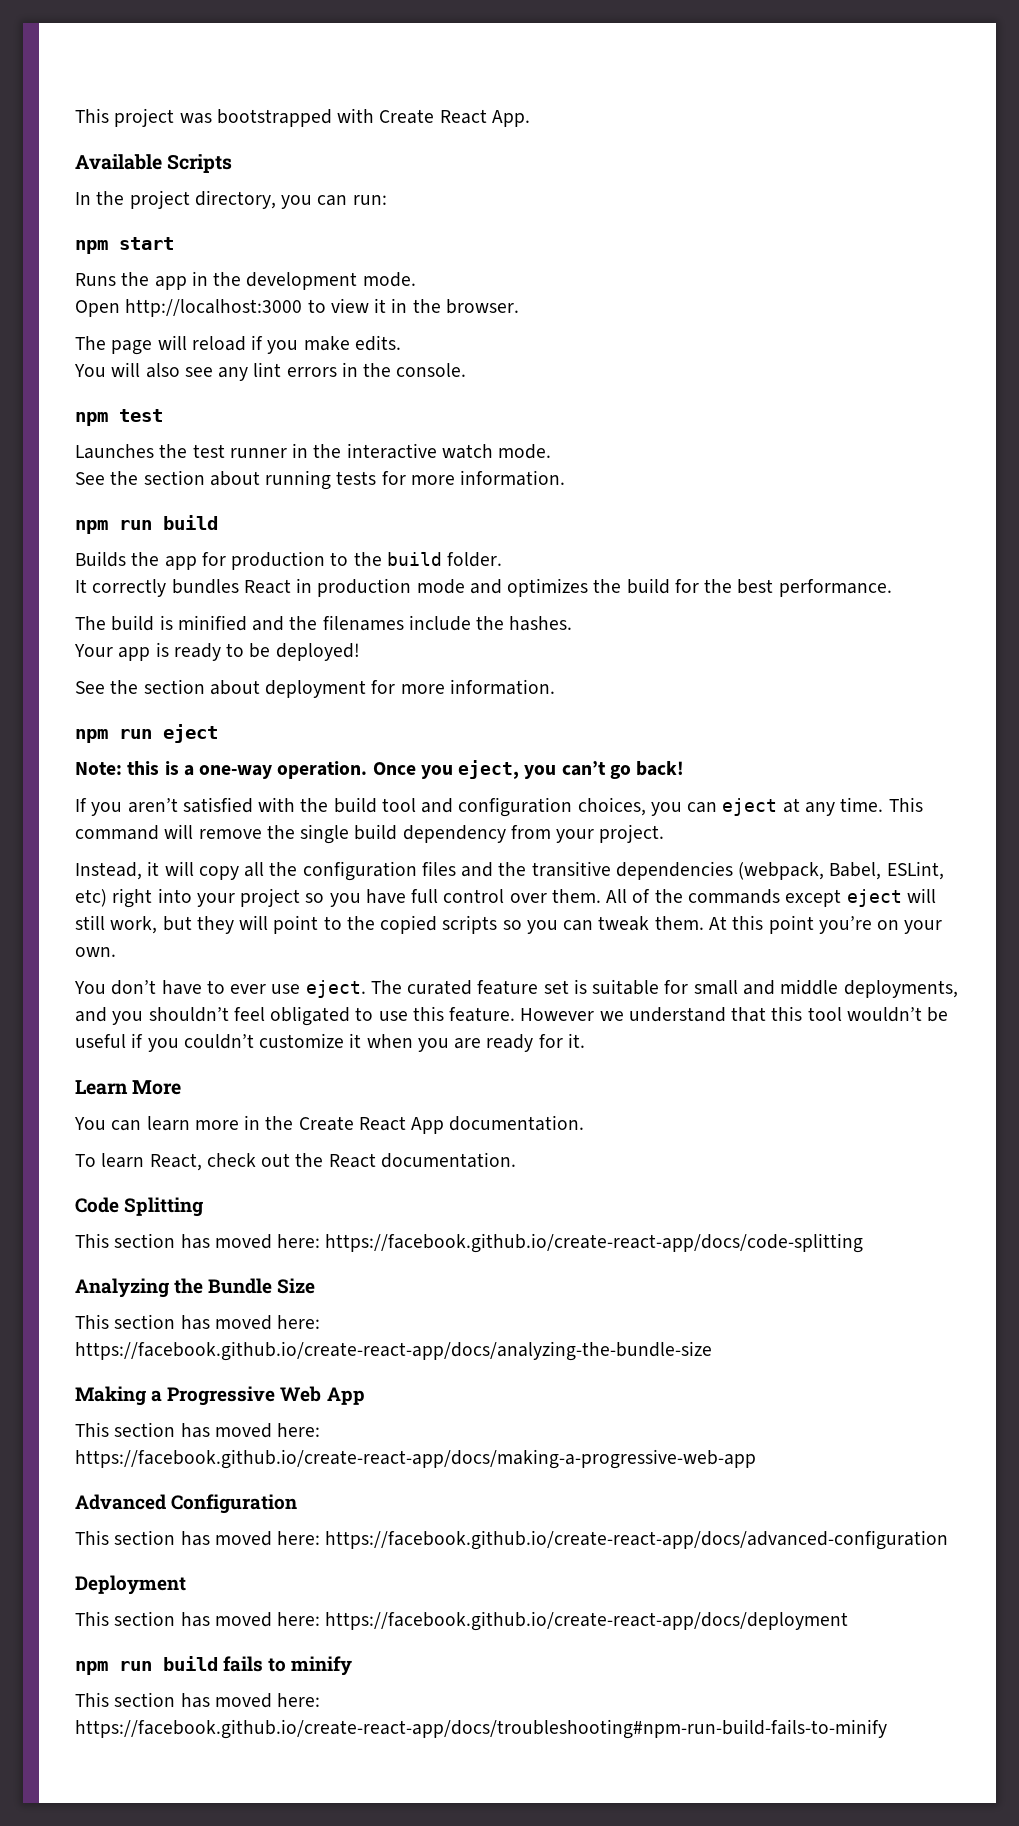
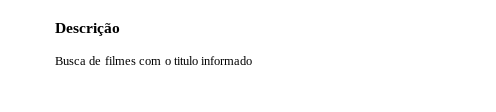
- This project was bootstrapped with Create React App.
- Available Scripts
- In the project directory, you can run:
- npm start
- Runs the app in the development mode.
- Open http://localhost:3000 to view it in the browser.
- The page will reload if you make edits.
- You will also see any lint errors in the console.
- npm test
- Launches the test runner in the interactive watch mode.
- See the section about running tests for more information.
- npm run build
- Builds the app for production to the build folder.
- It correctly bundles React in production mode and optimizes the build for the best performance.
- The build is minified and the filenames include the hashes.
- Your app is ready to be deployed!
- See the section about deployment for more information.
- npm run eject
- Note: this is a one-way operation. Once you eject, you can’t go back!
- If you aren’t satisfied with the build tool and configuration choices, you can eject at any time. This command will remove the single build dependency from your project.
- Instead, it will copy all the configuration files and the transitive dependencies (webpack, Babel, ESLint, etc) right into your project so you have full control over them. All of the commands except eject will still work, but they will point to the copied scripts so you can tweak them. At this point you’re on your own.
- You don’t have to ever use eject. The curated feature set is suitable for small and middle deployments, and you shouldn’t feel obligated to use this feature. However we understand that this tool wouldn’t be useful if you couldn’t customize it when you are ready for it.
- Learn More
- You can learn more in the Create React App documentation.
- To learn React, check out the React documentation.
- Code Splitting
- This section has moved here: https://facebook.github.io/create-react-app/docs/code-splitting
- Analyzing the Bundle Size
- This section has moved here: https://facebook.github.io/create-react-app/docs/analyzing-the-bundle-size
- Making a Progressive Web App
- This section has moved here: https://facebook.github.io/create-react-app/docs/making-a-progressive-web-app
- Advanced Configuration
- This section has moved here: https://facebook.github.io/create-react-app/docs/advanced-configuration
- Deployment
- This section has moved here: https://facebook.github.io/create-react-app/docs/deployment
- npm run build fails to minify
- This section has moved here: https://facebook.github.io/create-react-app/docs/troubleshooting#npm-run-build-fails-to-minify
+ Descrição
+ Busca de filmes com o titulo informado

